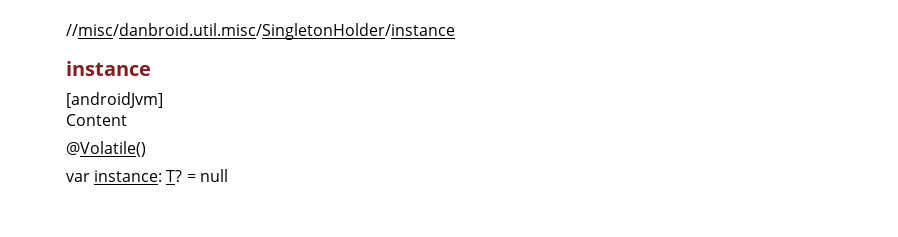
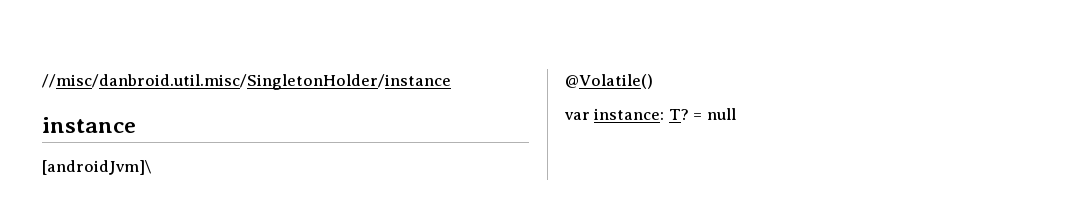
- [androidJvm]
- Content
+ [androidJvm]\

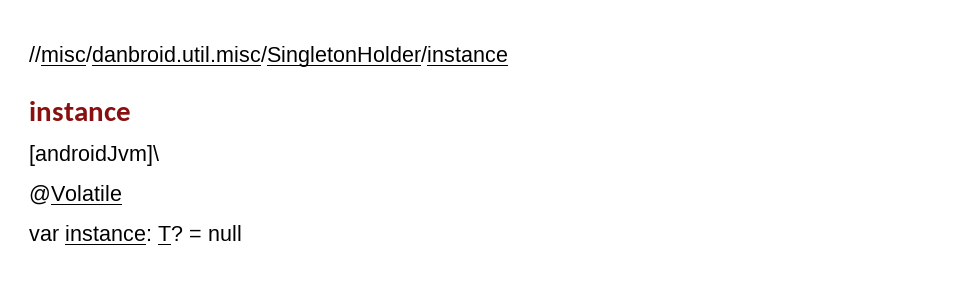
- @Volatile()
+ @Volatile

